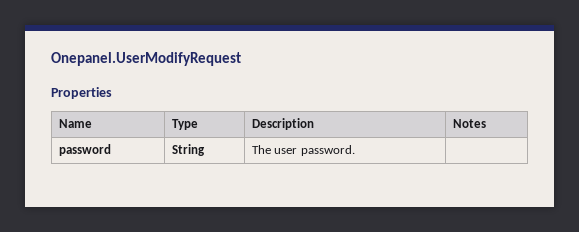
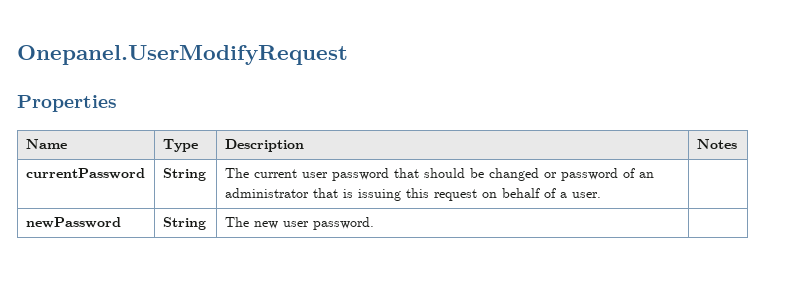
- password | String | The user password. |
+ currentPassword | String | The current user password that should be changed or password of an administrator that is issuing this request on behalf of a user. |
+ newPassword | String | The new user password. |

